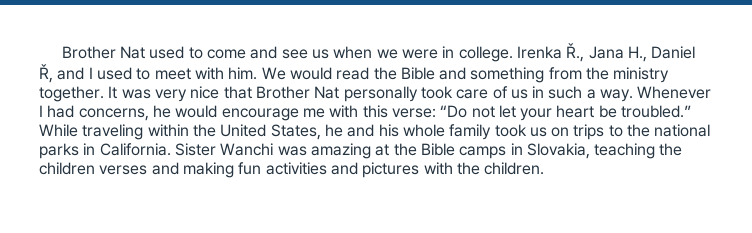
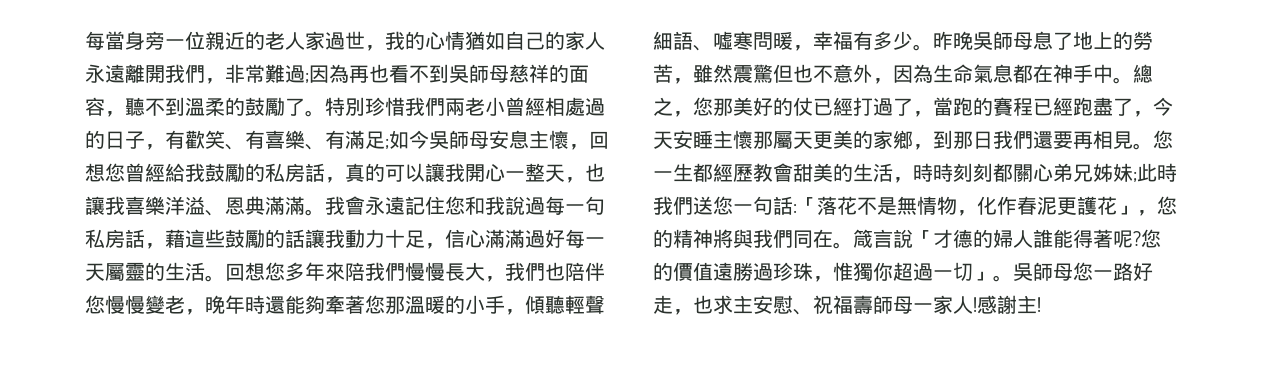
- Brother Nat used to come and see us when we were in college. Irenka Ř., Jana H., Daniel Ř, and I used to meet with him. We would read the Bible and something from the ministry together. It was very nice that Brother Nat personally took care of us in such a way. Whenever I had concerns, he would encourage me with this verse: “Do not let your heart be troubled.” While traveling within the United States, he and his whole family took us on trips to the national parks in California. Sister Wanchi was amazing at the Bible camps in Slovakia, teaching the children verses and making fun activities and pictures with the children.
+ 每當身旁一位親近的老人家過世，我的心情猶如自己的家人永遠離開我們，非常難過;因為再也看不到吳師母慈祥的面容，聽不到溫柔的鼓勵了。特別珍惜我們兩老小曾經相處過的日子，有歡笑、有喜樂、有滿足;如今吳師母安息主懷，回想您曾經給我鼓勵的私房話，真的可以讓我開心一整天，也讓我喜樂洋溢、恩典滿滿。我會永遠記住您和我說過每一句私房話，藉這些鼓勵的話讓我動力十足，信心滿滿過好每一天屬靈的生活。回想您多年來陪我們慢慢長大，我們也陪伴您慢慢變老，晚年時還能夠牽著您那溫暖的小手，傾聽輕聲細語、噓寒問暖，幸福有多少。昨晚吳師母息了地上的勞苦，雖然震驚但也不意外，因為生命氣息都在神手中。總之，您那美好的仗已經打過了，當跑的賽程已經跑盡了，今天安睡主懷那屬天更美的家鄉，到那日我們還要再相見。您一生都經歷教會甜美的生活，時時刻刻都關心弟兄姊妹;此時我們送您一句話:「落花不是無情物，化作春泥更護花」，您的精神將與我們同在。箴言說「才德的婦人誰能得著呢?您的價值遠勝過珍珠，惟獨你超過一切」。吳師母您一路好走，也求主安慰、祝福壽師母一家人!感謝主!

